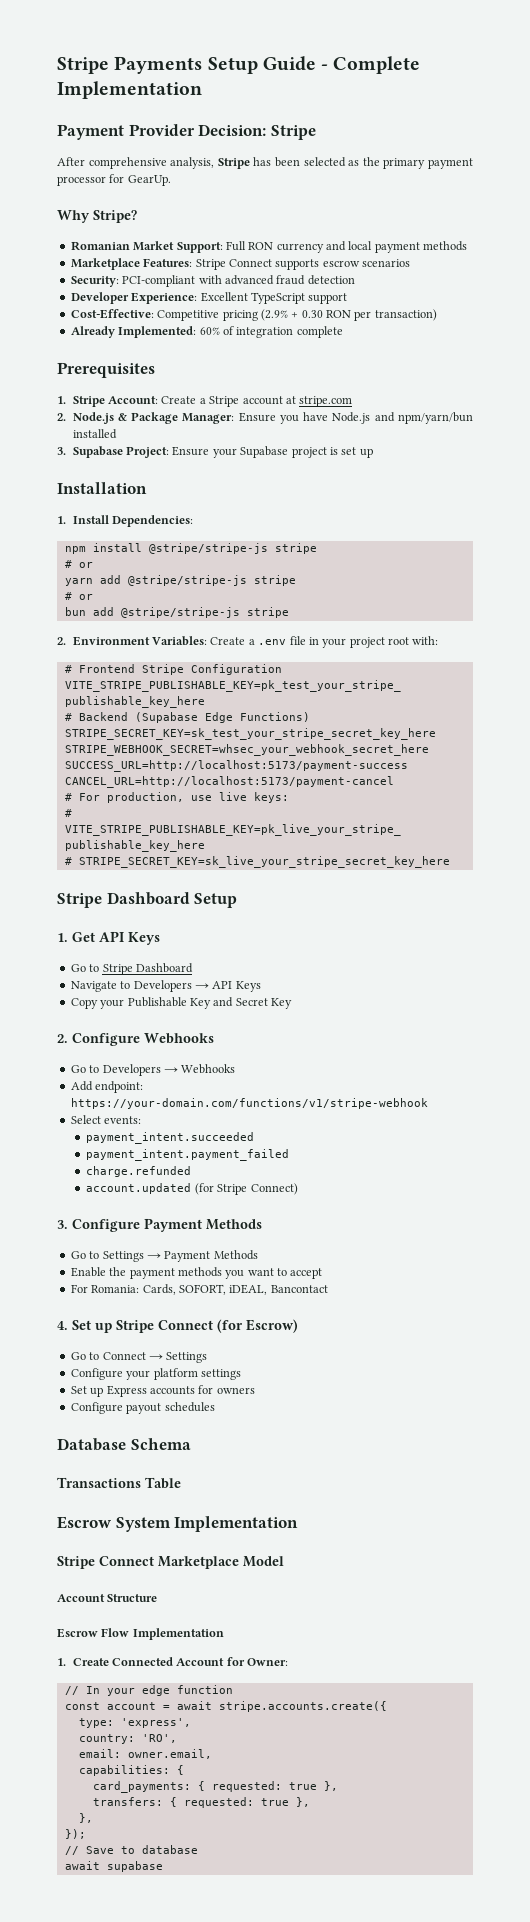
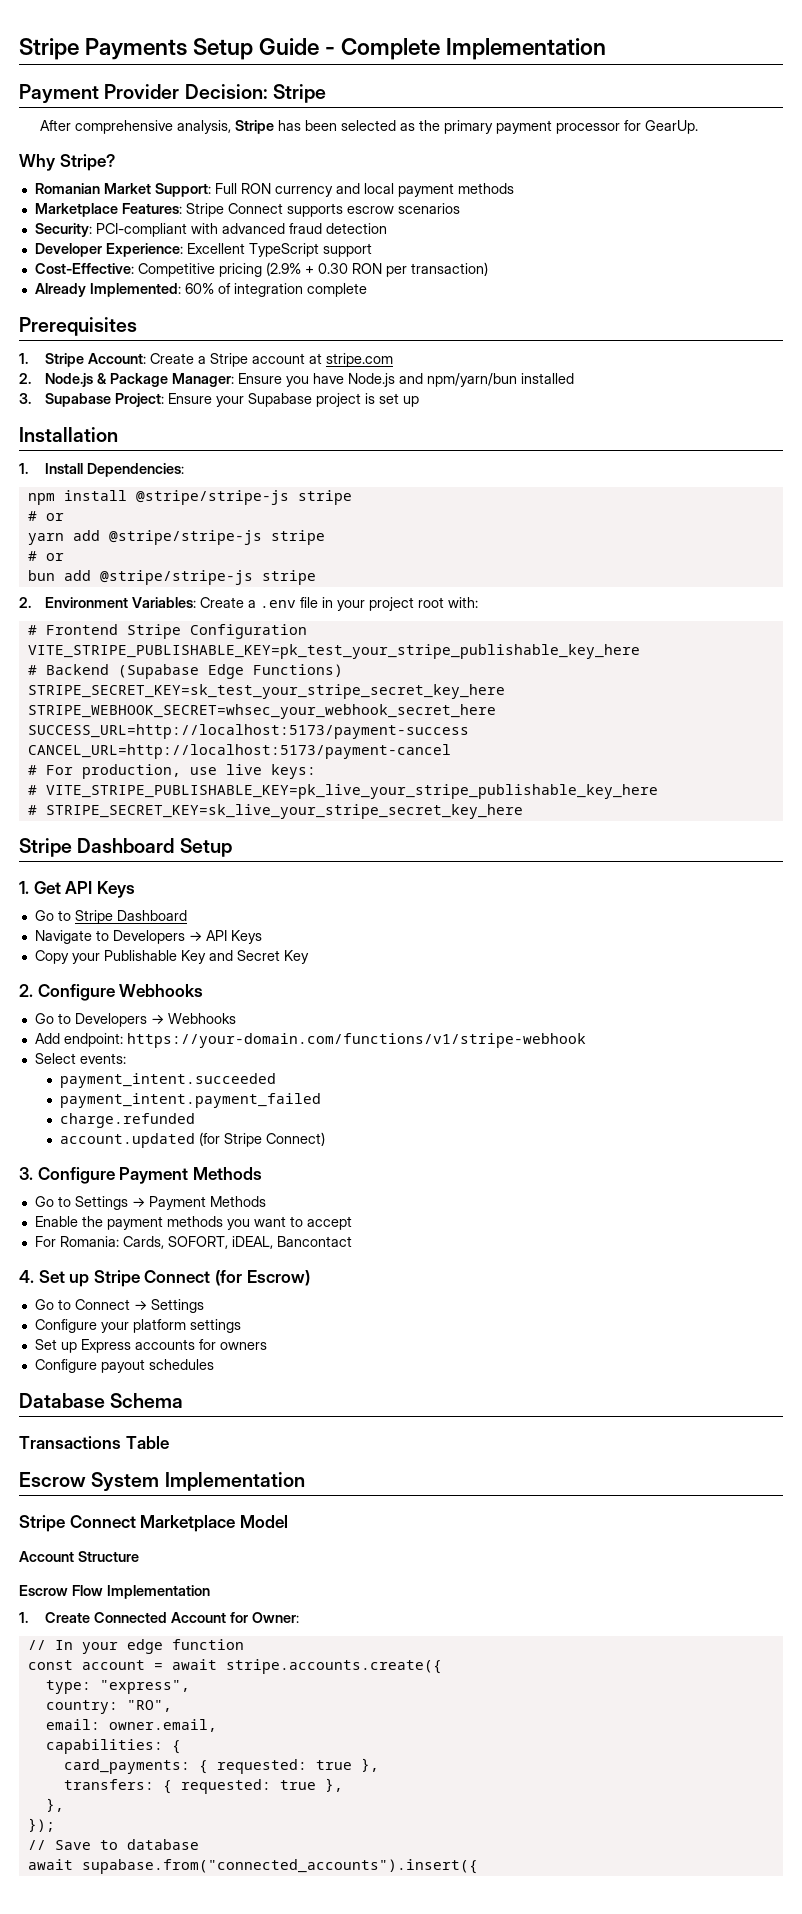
- type: 'express',
+ type: "express",
- country: 'RO',
+ country: "RO",
- await supabase
+ await supabase.from("connected_accounts").insert({

